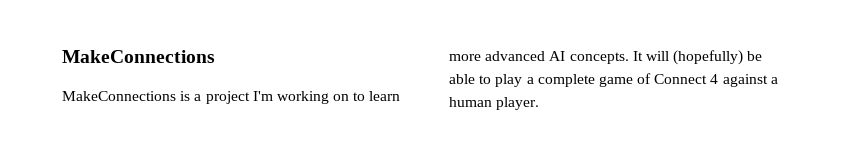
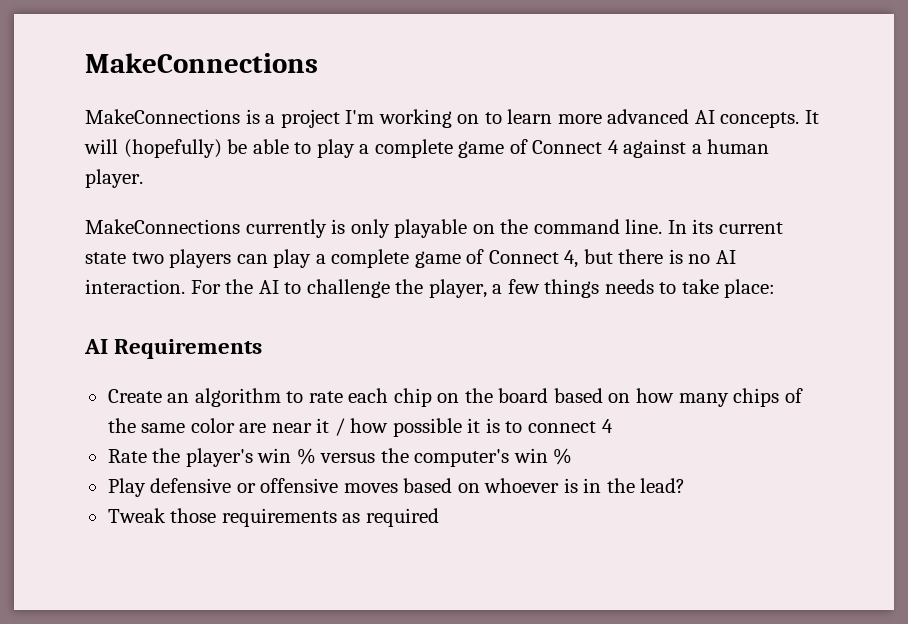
+ MakeConnections currently is only playable on the command line. In its current state two players can play a complete game of Connect 4, but there is no AI interaction. For the AI to challenge the player, a few things needs to take place:
+ AI Requirements
+ Create an algorithm to rate each chip on the board based on how many chips of the same color are near it / how possible it is to connect 4
+ Rate the player's win % versus the computer's win %
+ Play defensive or offensive moves based on whoever is in the lead?
+ Tweak those requirements as required

